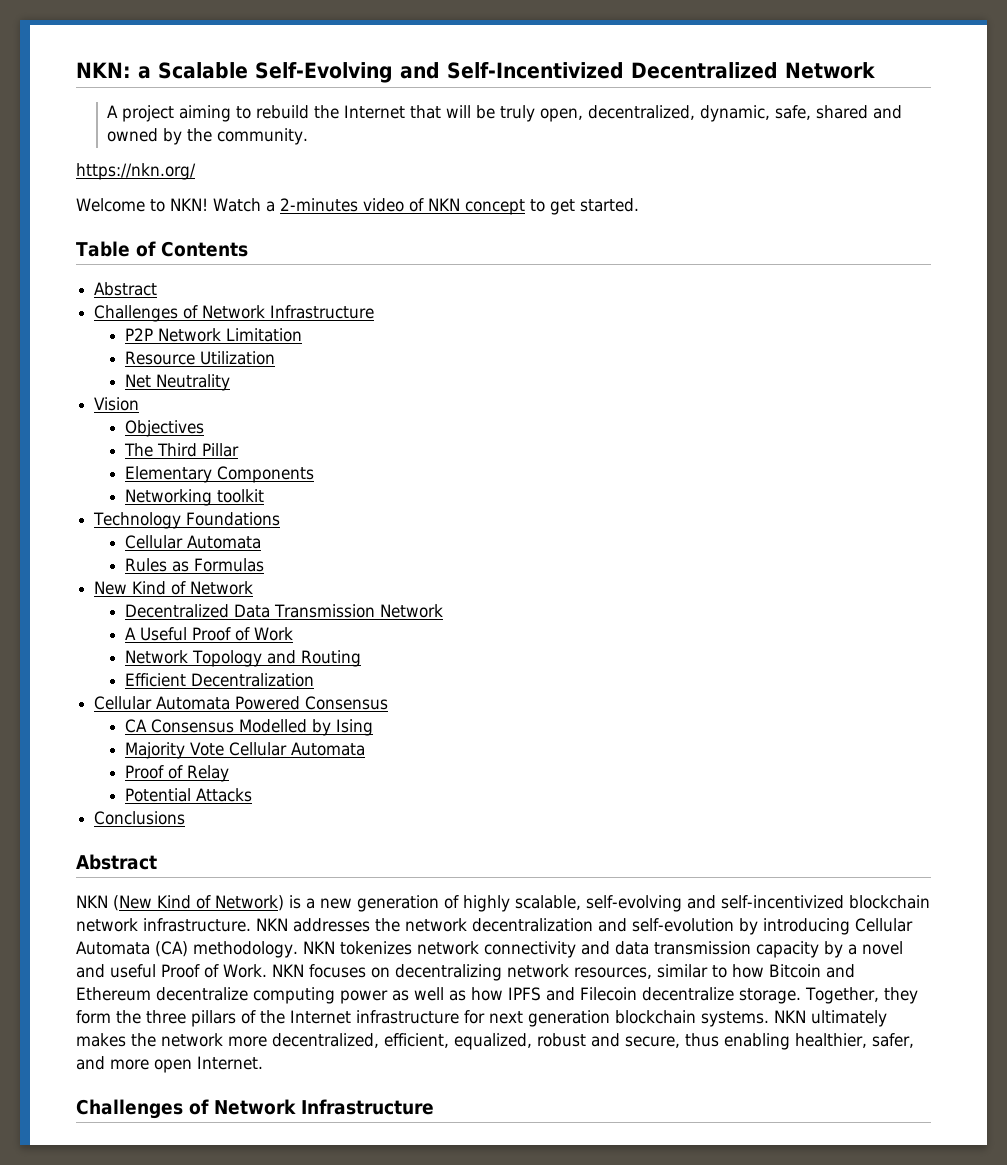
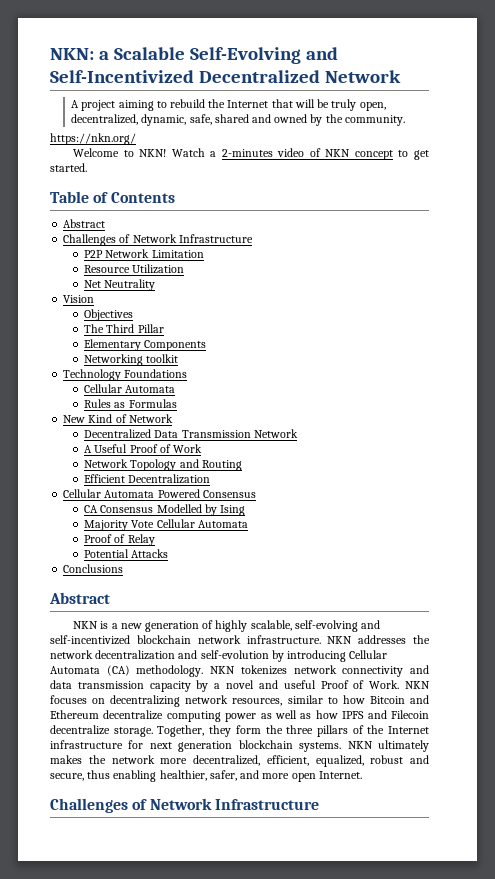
- NKN (New Kind of Network) is a new generation of highly scalable, self-evolving and self-incentivized blockchain network infrastructure.
+ NKN is a new generation of highly scalable, self-evolving and self-incentivized blockchain network infrastructure.

